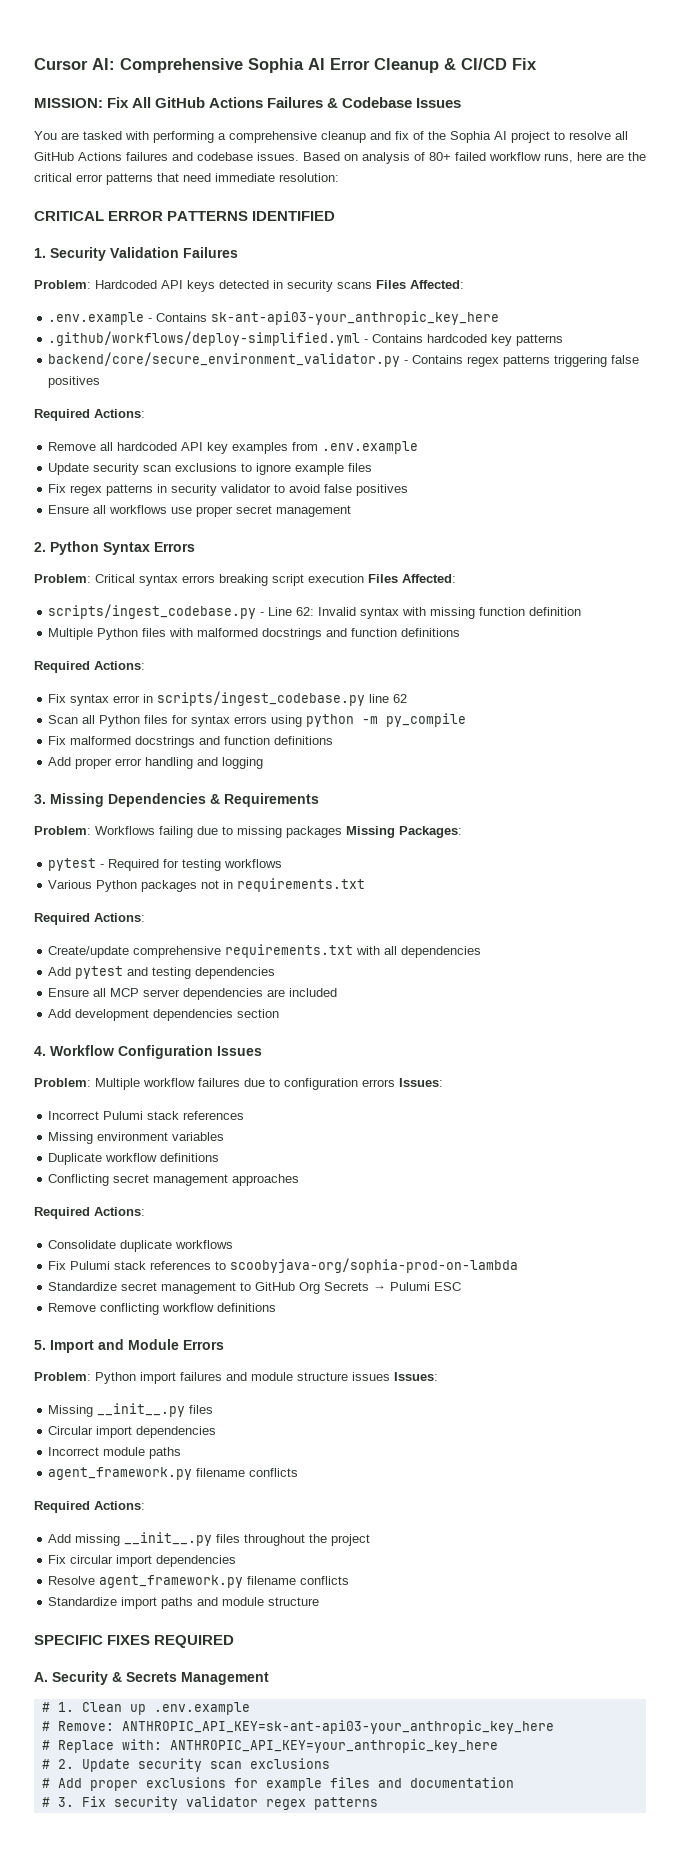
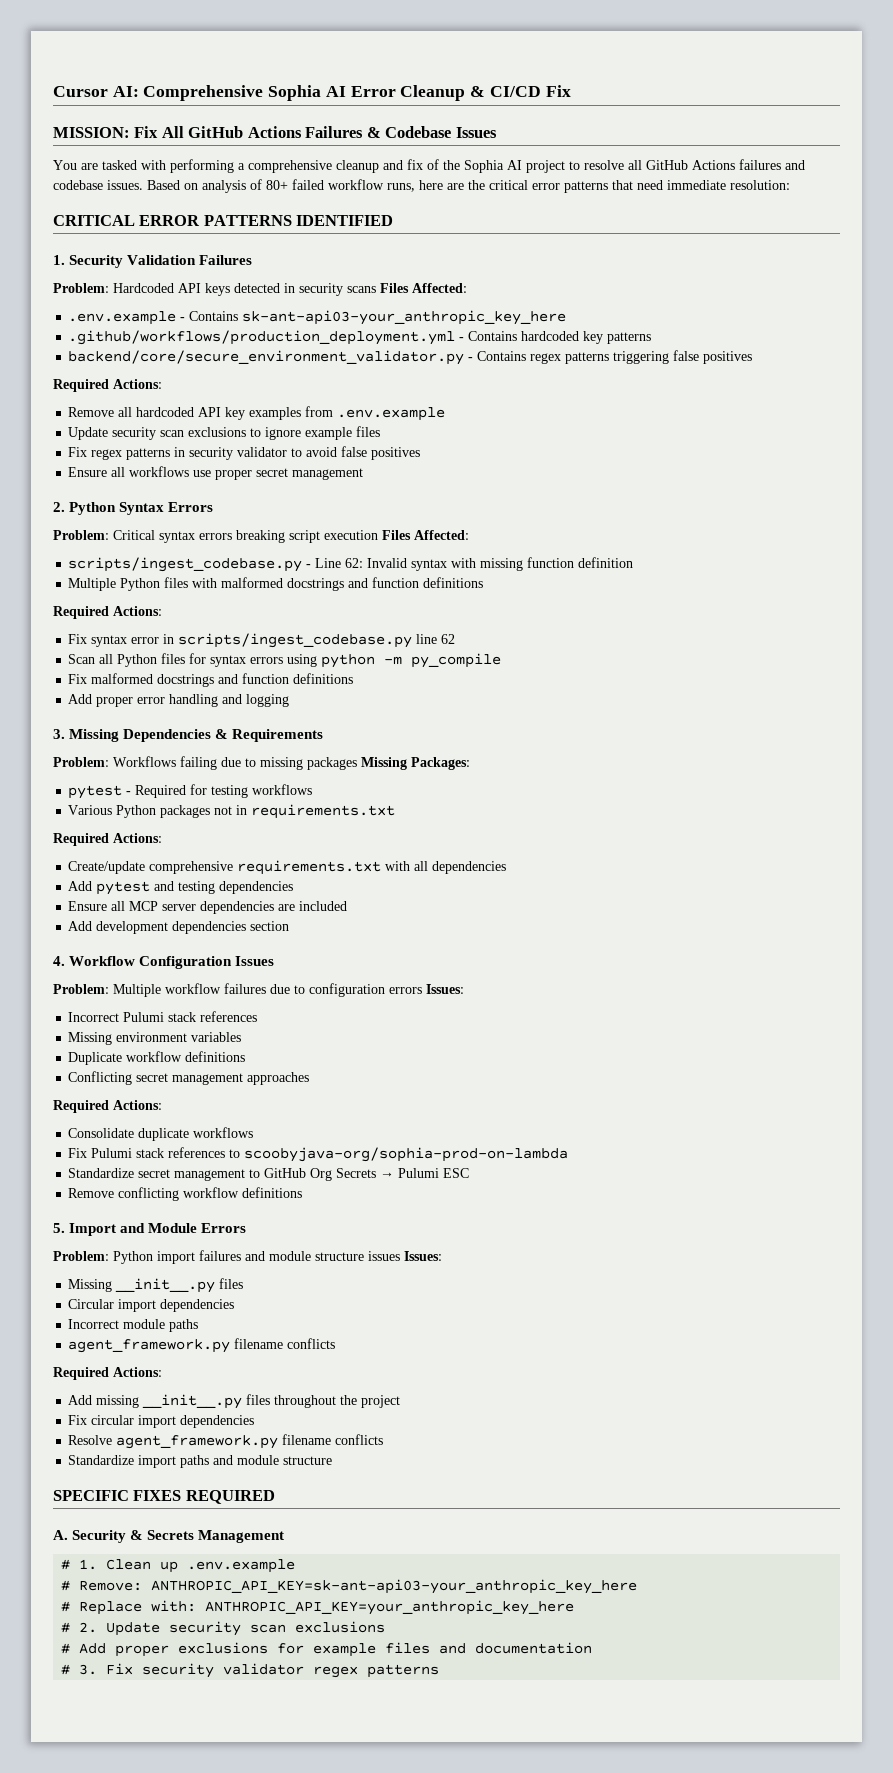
- .github/workflows/deploy-simplified.yml - Contains hardcoded key patterns
+ .github/workflows/production_deployment.yml - Contains hardcoded key patterns

